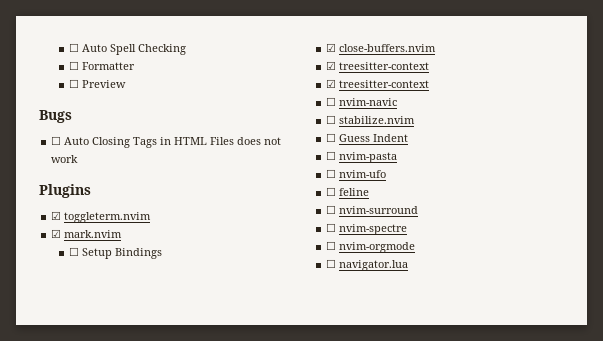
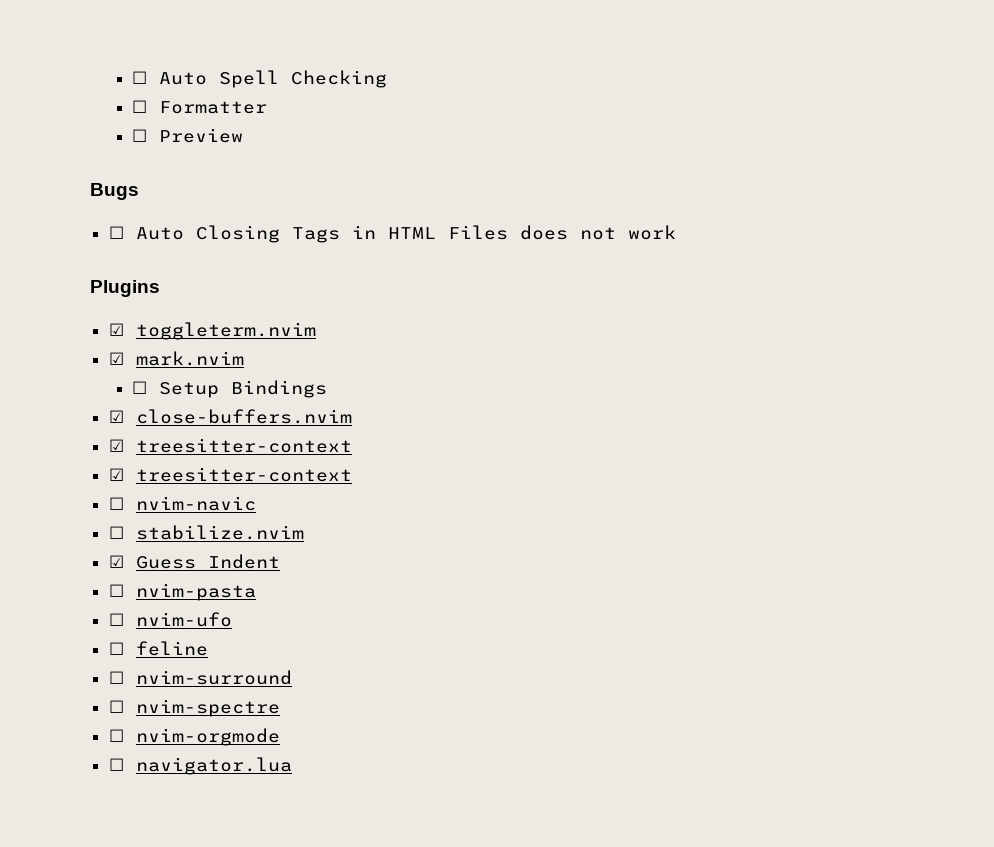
- ☐ Guess Indent
+ ☑ Guess Indent

